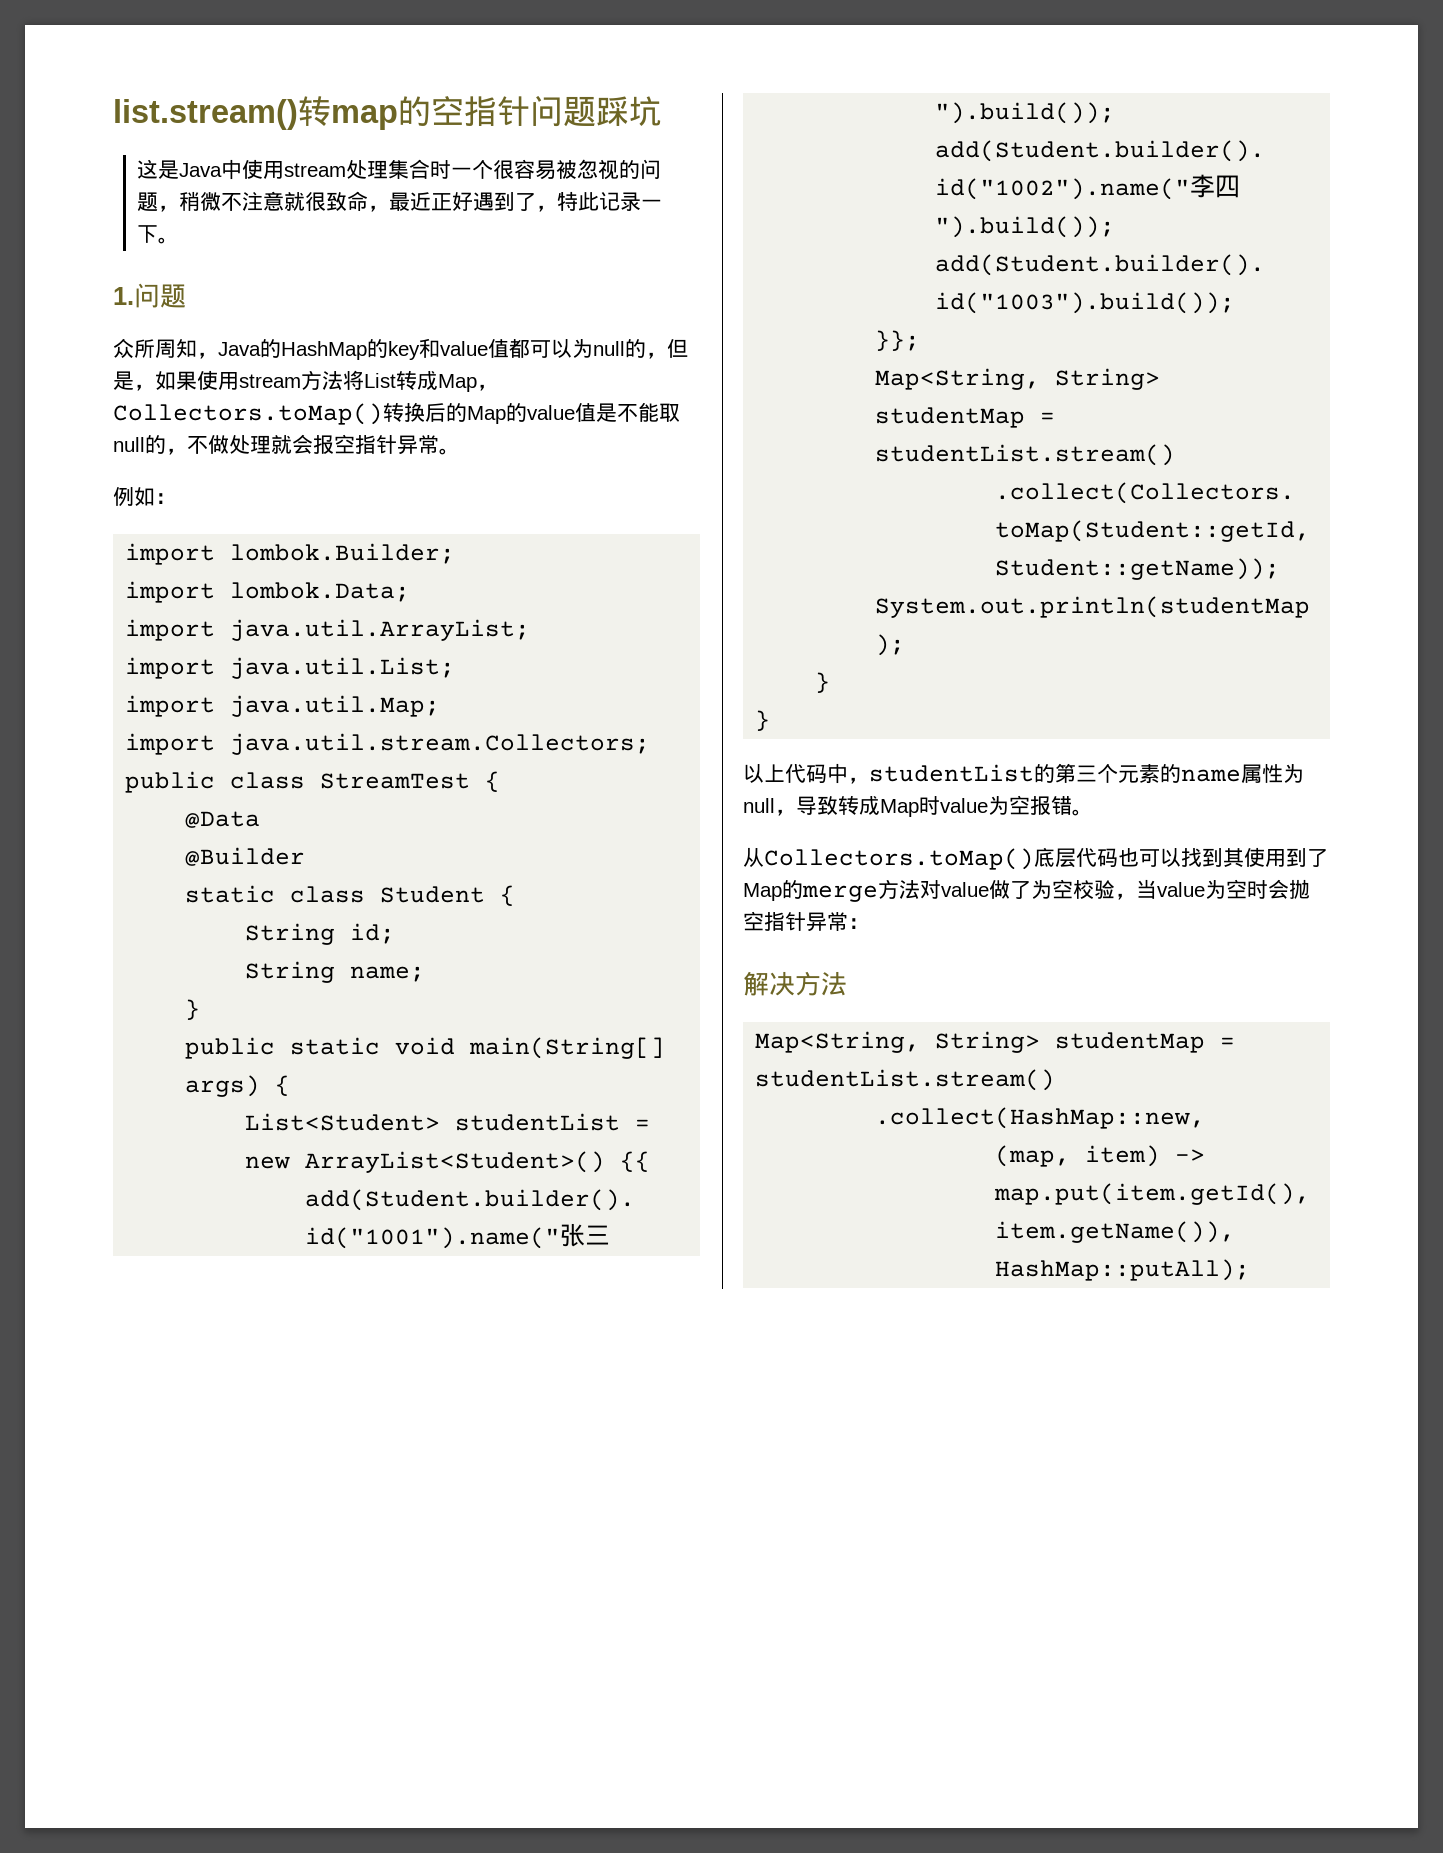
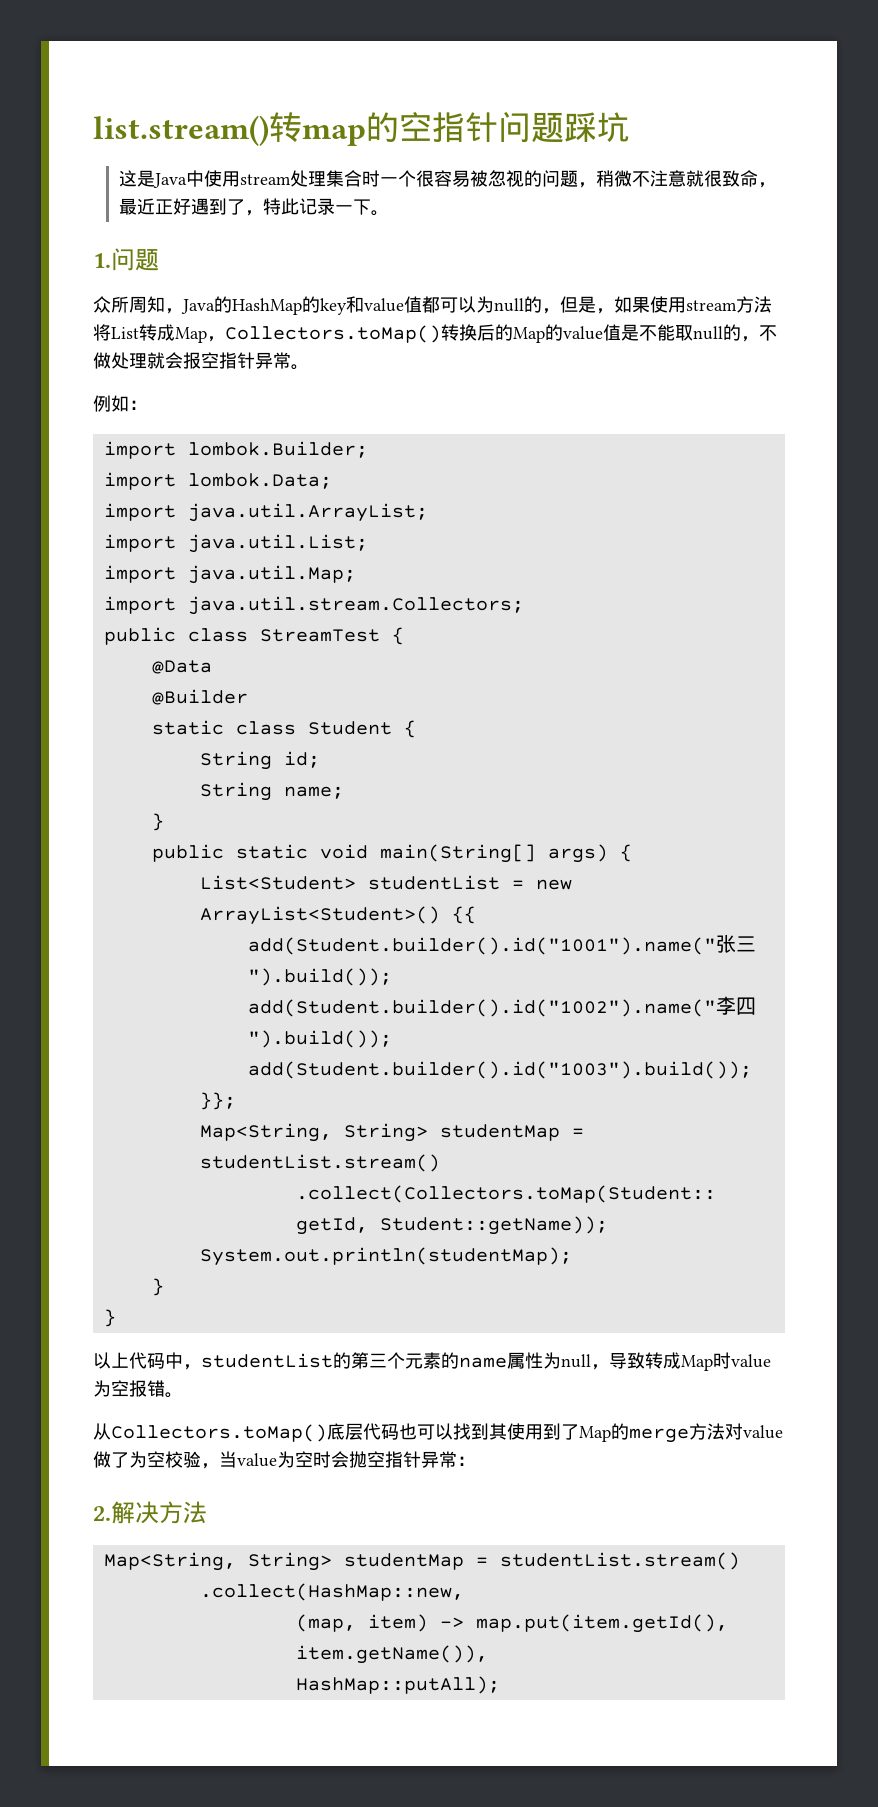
- 解决方法
+ 2.解决方法

